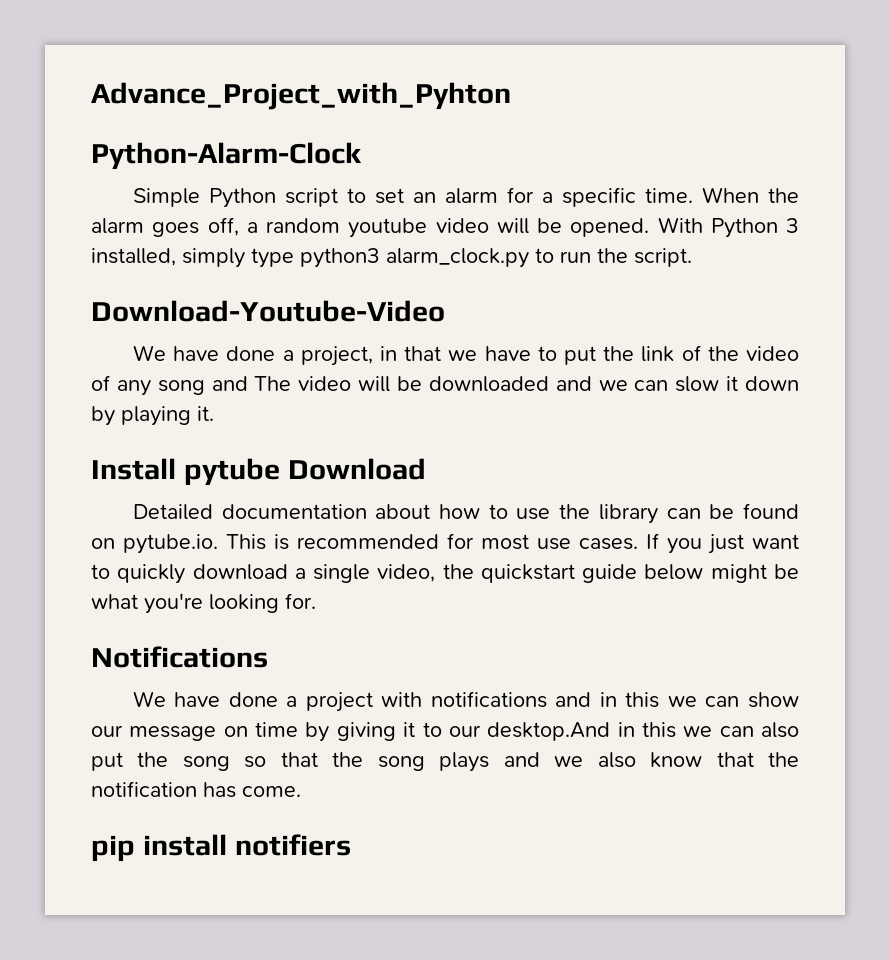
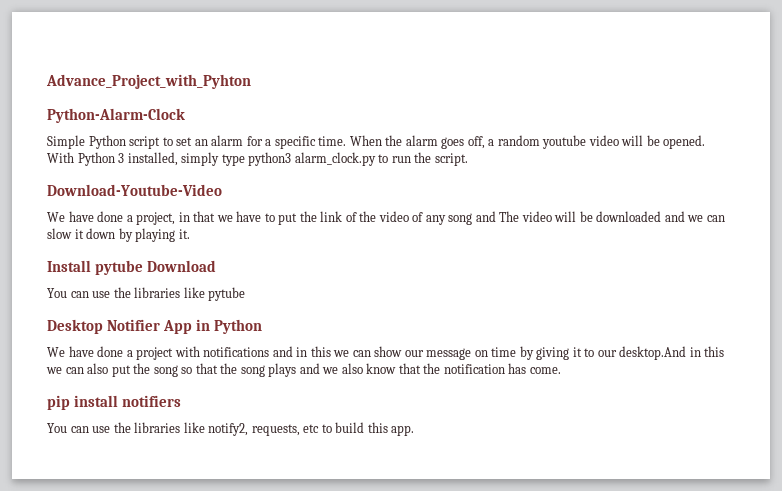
- Detailed documentation about how to use the library can be found on pytube.io. This is recommended for most use cases. If you just want to quickly download a single video, the quickstart guide below might be what you're looking for.
- Notifications
+ You can use the libraries like pytube
+ Desktop Notifier App in Python
+ You can use the libraries like notify2, requests, etc to build this app.

